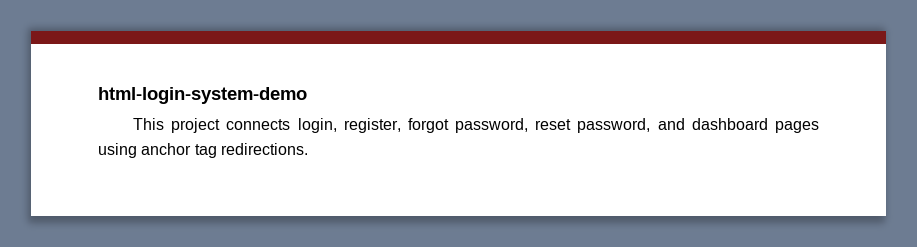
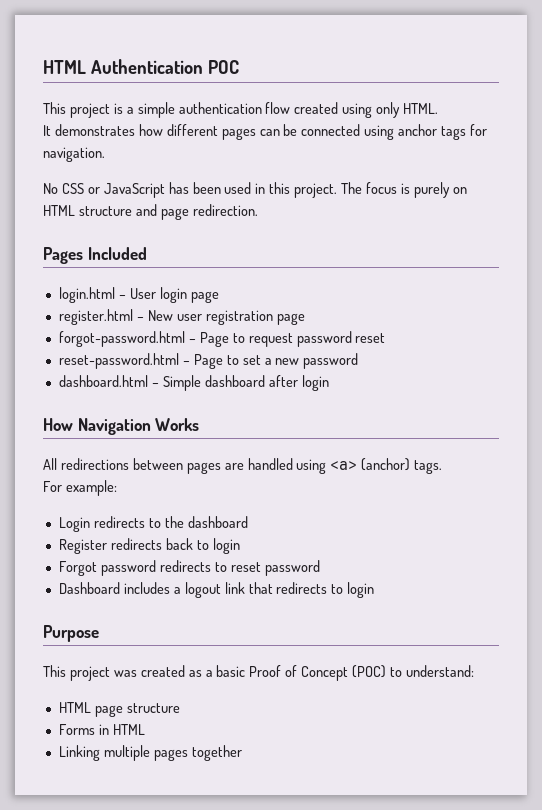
- html-login-system-demo
- This project connects login, register, forgot password, reset password, and dashboard pages using anchor tag redirections.
+ HTML Authentication POC
+ This project is a simple authentication flow created using only HTML.
+ It demonstrates how different pages can be connected using anchor tags for navigation.
+ No CSS or JavaScript has been used in this project. The focus is purely on HTML structure and page redirection.
+ Pages Included
+ login.html – User login page
+ register.html – New user registration page
+ forgot-password.html – Page to request password reset
+ reset-password.html – Page to set a new password
+ dashboard.html – Simple dashboard after login
+ How Navigation Works
+ All redirections between pages are handled using <a> (anchor) tags.
+ For example:
+ Login redirects to the dashboard
+ Register redirects back to login
+ Forgot password redirects to reset password
+ Dashboard includes a logout link that redirects to login
+ Purpose
+ This project was created as a basic Proof of Concept (POC) to understand:
+ HTML page structure
+ Forms in HTML
+ Linking multiple pages together

